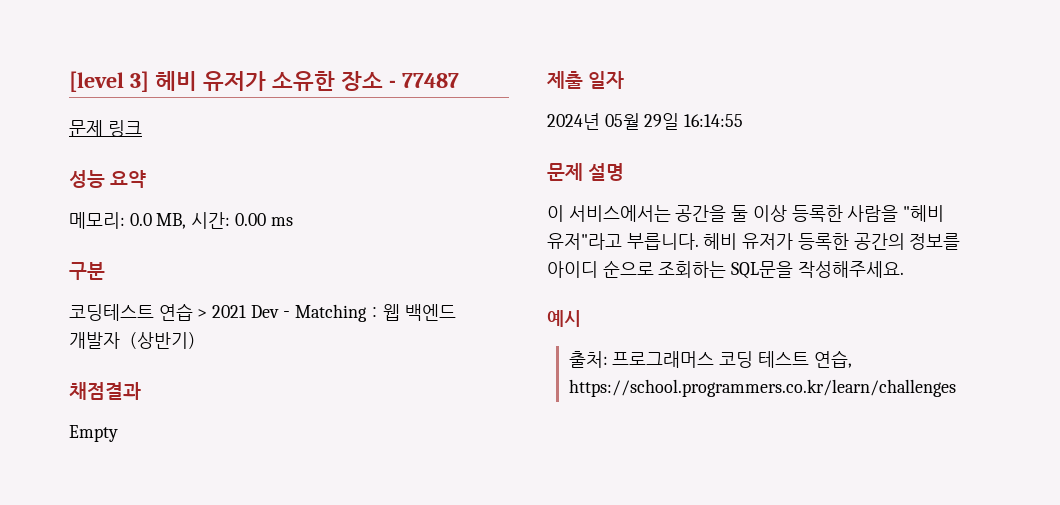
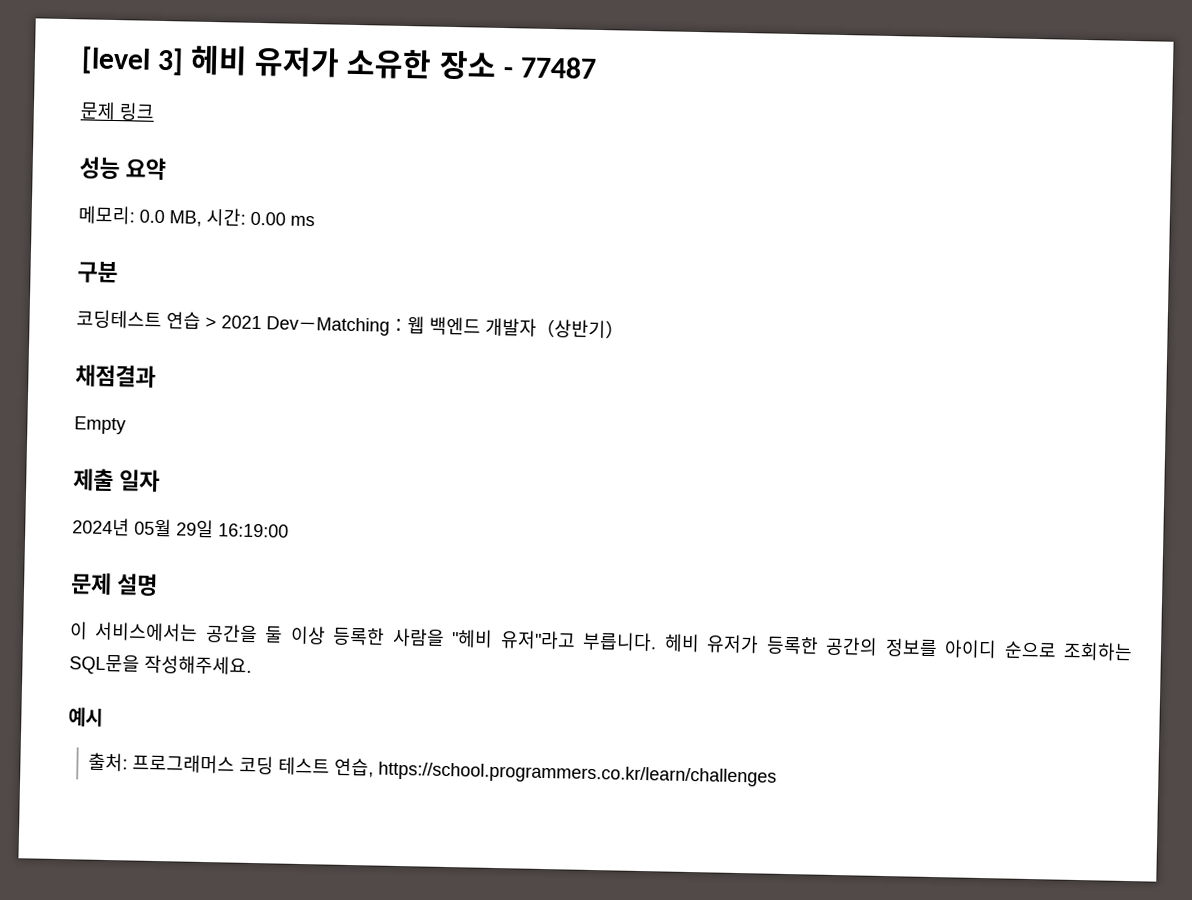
- 2024년 05월 29일 16:14:55
+ 2024년 05월 29일 16:19:00

